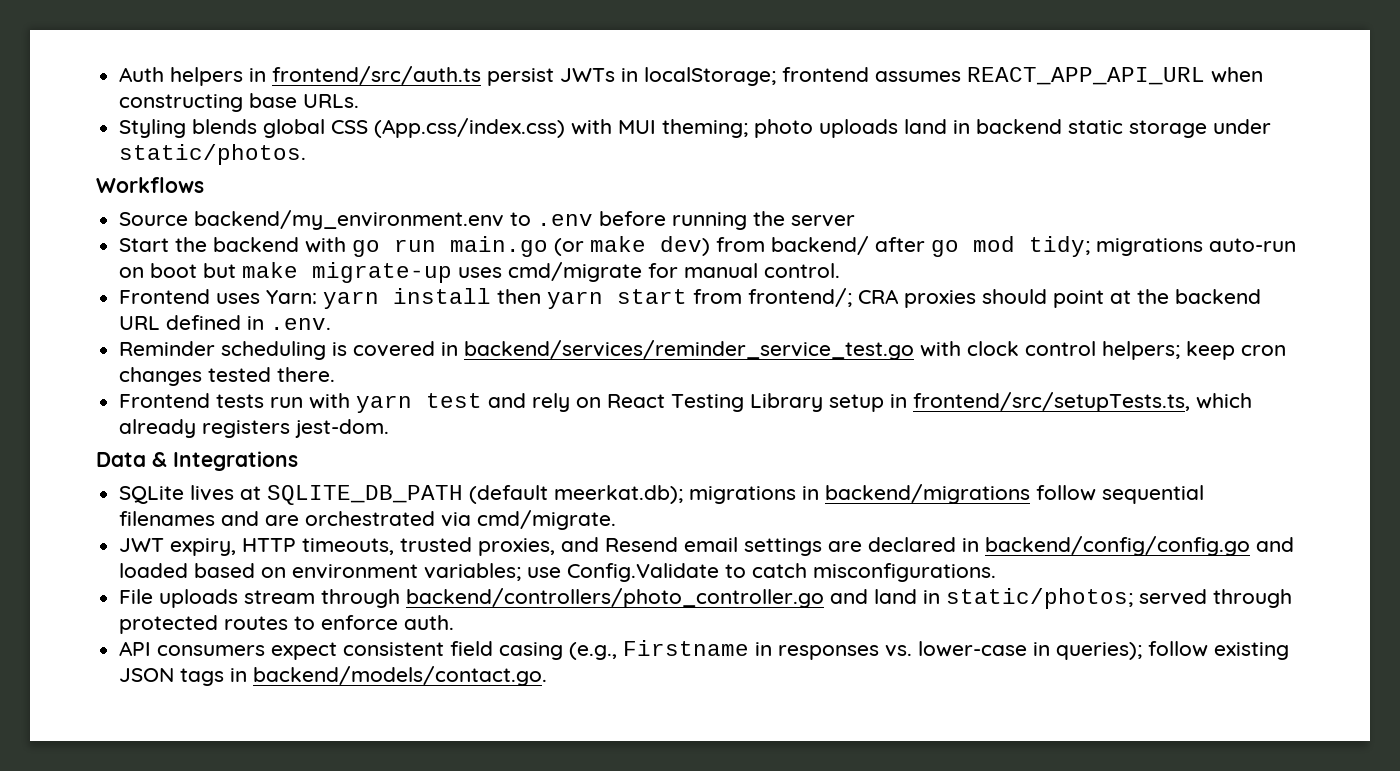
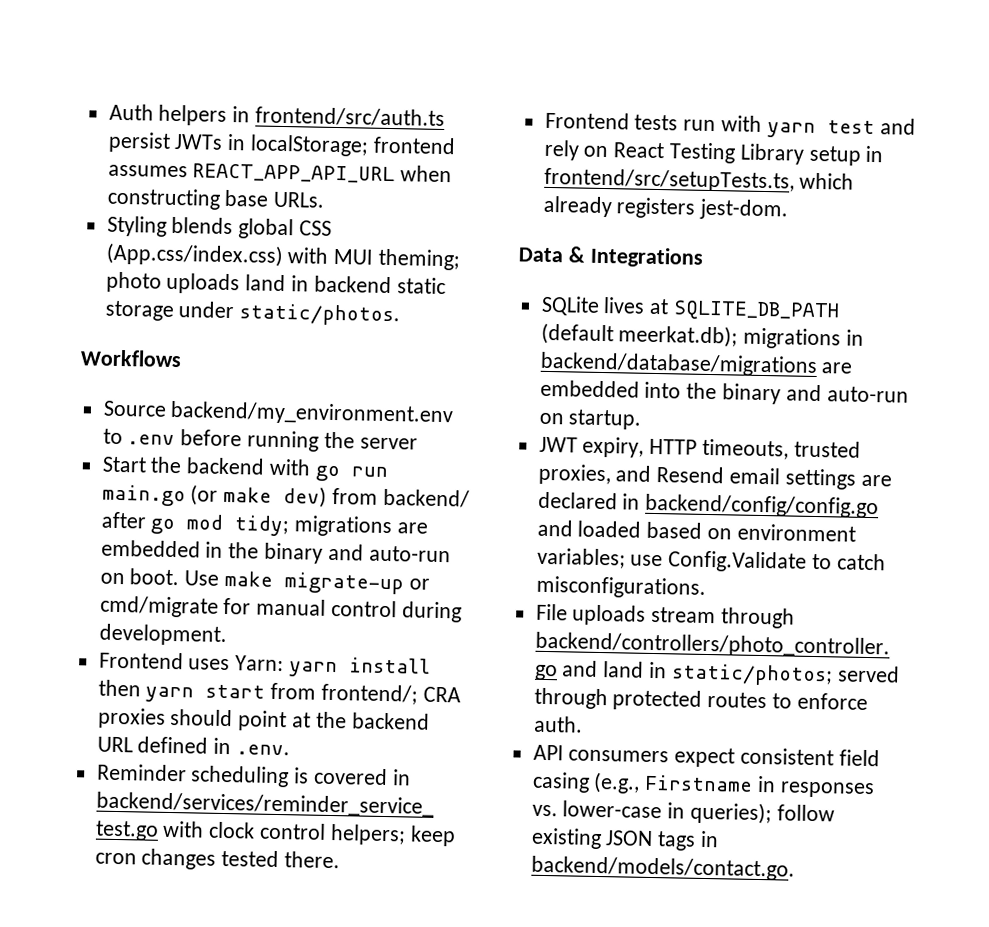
- Start the backend with go run main.go (or make dev) from backend/ after go mod tidy; migrations auto-run on boot but make migrate-up uses cmd/migrate for manual control.
+ Start the backend with go run main.go (or make dev) from backend/ after go mod tidy; migrations are embedded in the binary and auto-run on boot. Use make migrate-up or cmd/migrate for manual control during development.
- SQLite lives at SQLITE_DB_PATH (default meerkat.db); migrations in backend/migrations follow sequential filenames and are orchestrated via cmd/migrate.
+ SQLite lives at SQLITE_DB_PATH (default meerkat.db); migrations in backend/database/migrations are embedded into the binary and auto-run on startup.

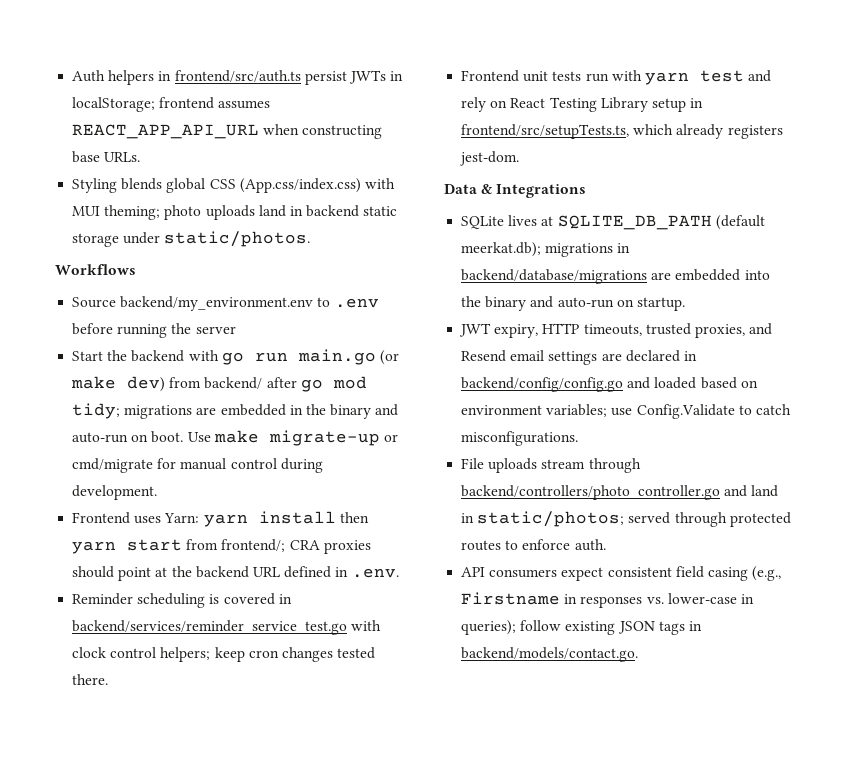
- Frontend tests run with yarn test and rely on React Testing Library setup in frontend/src/setupTests.ts, which already registers jest-dom.
+ Frontend unit tests run with yarn test and rely on React Testing Library setup in frontend/src/setupTests.ts, which already registers jest-dom.

